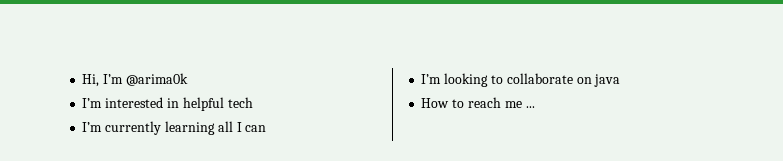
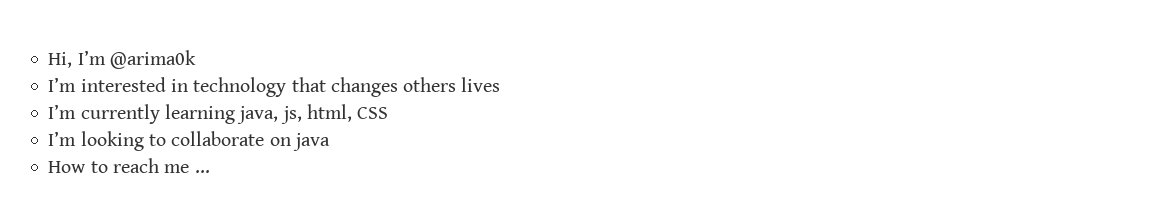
- I’m interested in helpful tech
+ I’m interested in technology that changes others lives
- I’m currently learning all I can
+ I’m currently learning java, js, html, CSS

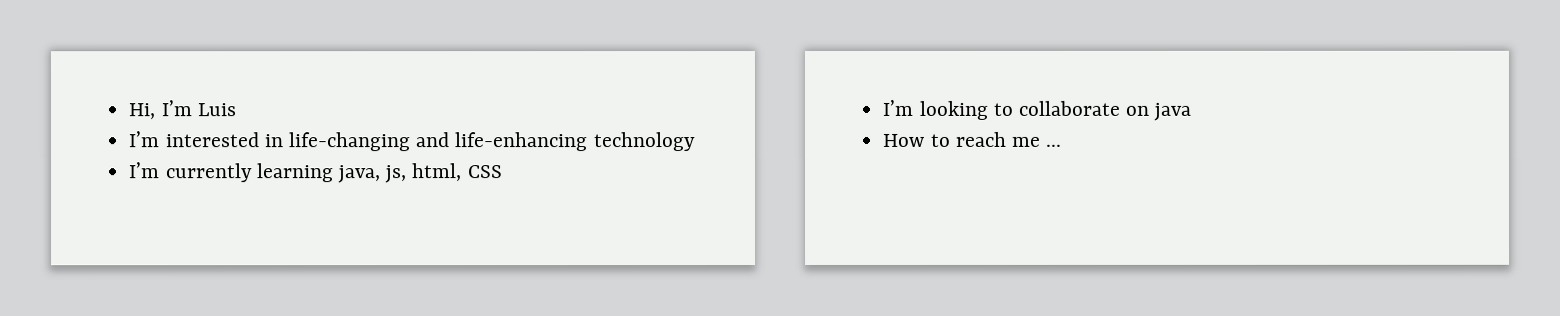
- Hi, I’m @arima0k
+ Hi, I’m Luis
- I’m interested in technology that changes others lives
+ I’m interested in life-changing and life-enhancing technology

